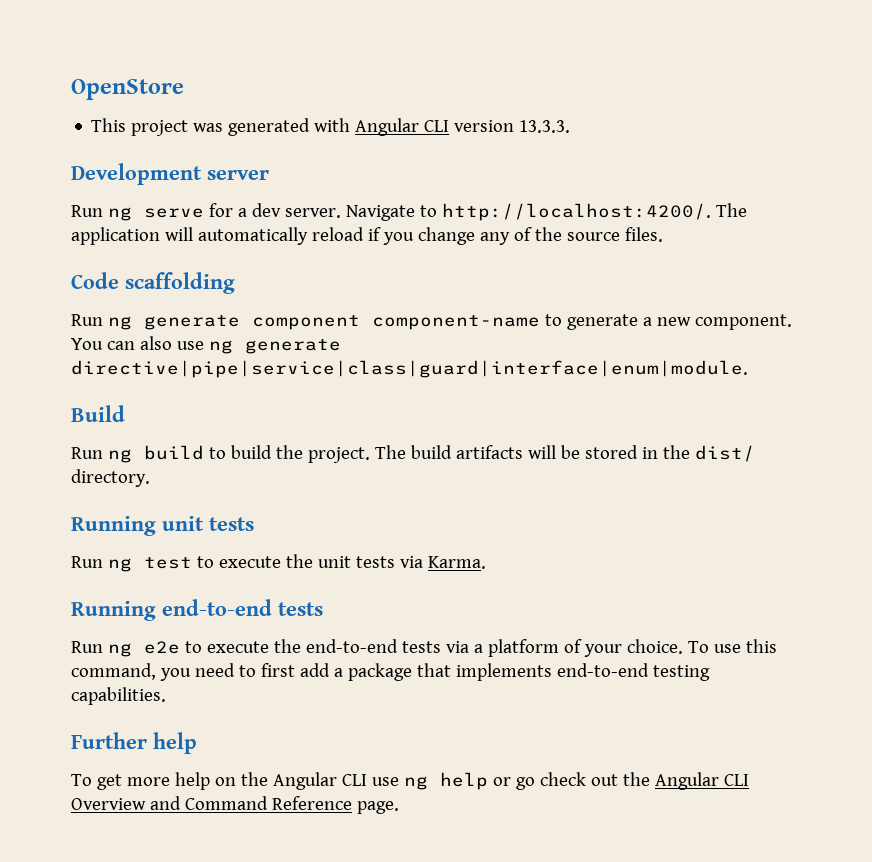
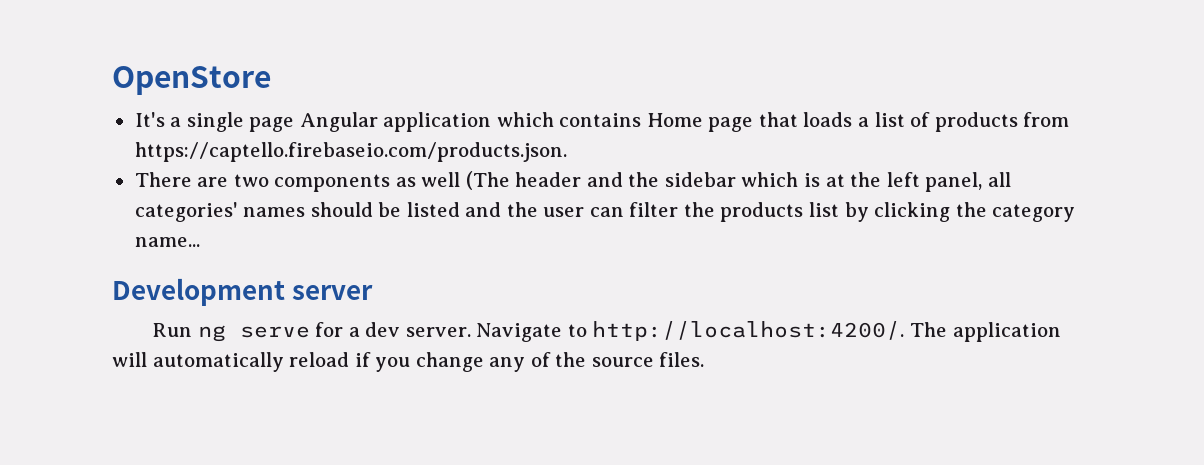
- This project was generated with Angular CLI version 13.3.3.
+ It's a single page Angular application which contains Home page that loads a list of products from https://captello.firebaseio.com/products.json.
+ There are two components as well (The header and the sidebar which is at the left panel, all categories' names should be listed and the user can filter the products list by clicking the category name...
- Code scaffolding
- Run ng generate component component-name to generate a new component. You can also use ng generate directive|pipe|service|class|guard|interface|enum|module.
- Build
- Run ng build to build the project. The build artifacts will be stored in the dist/ directory.
- Running unit tests
- Run ng test to execute the unit tests via Karma.
- Running end-to-end tests
- Run ng e2e to execute the end-to-end tests via a platform of your choice. To use this command, you need to first add a package that implements end-to-end testing capabilities.
- Further help
- To get more help on the Angular CLI use ng help or go check out the Angular CLI Overview and Command Reference page.

